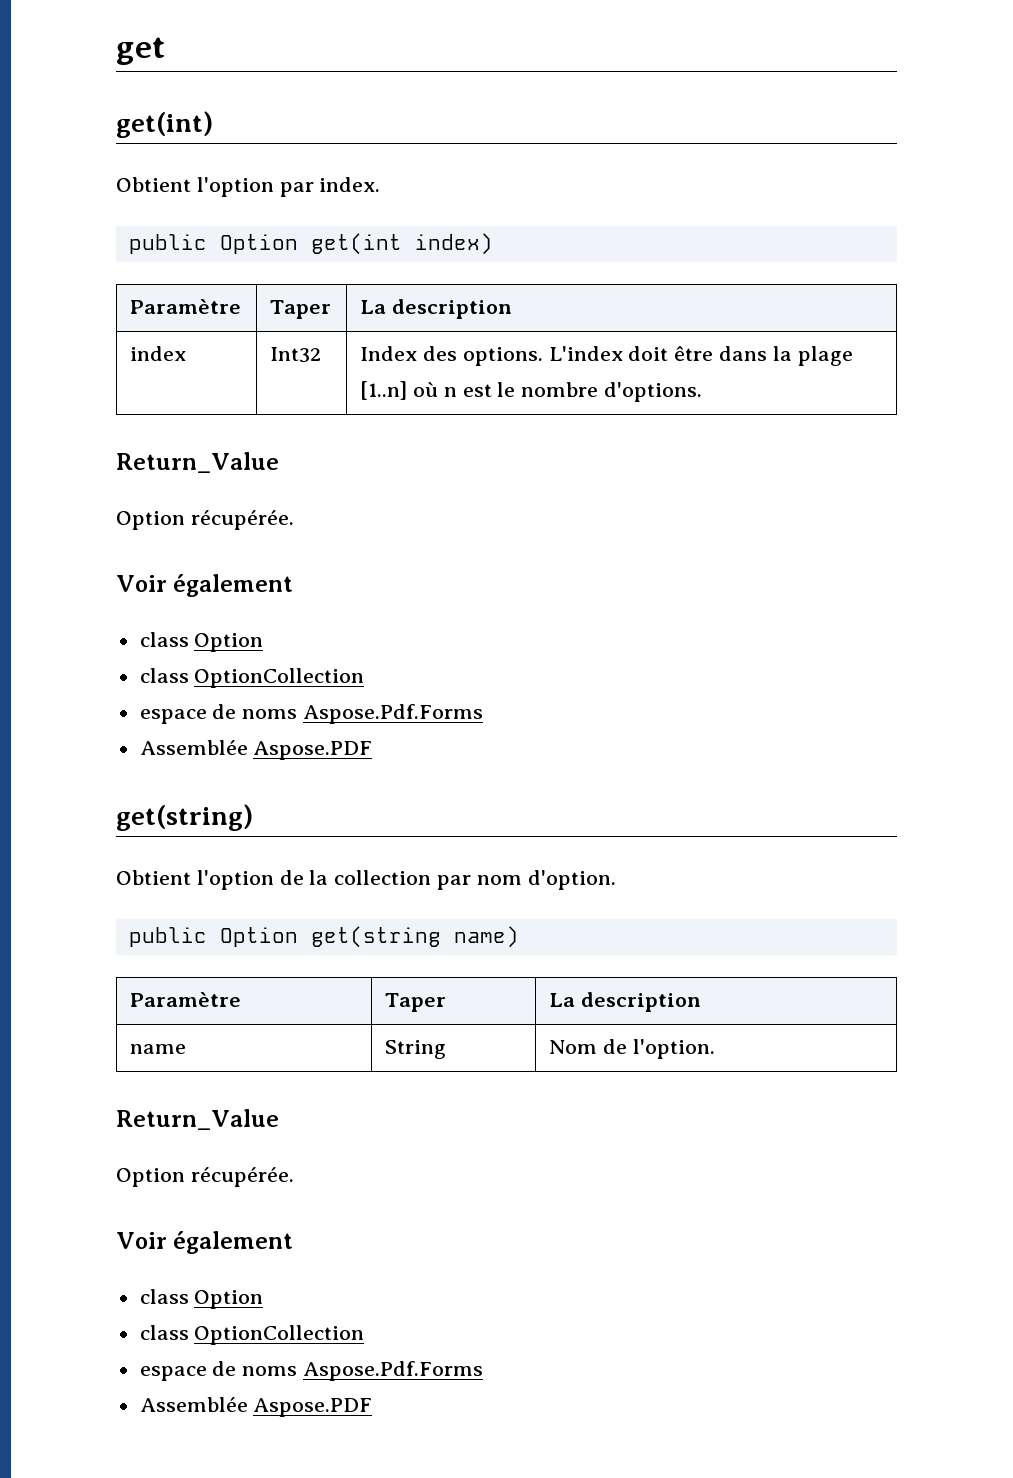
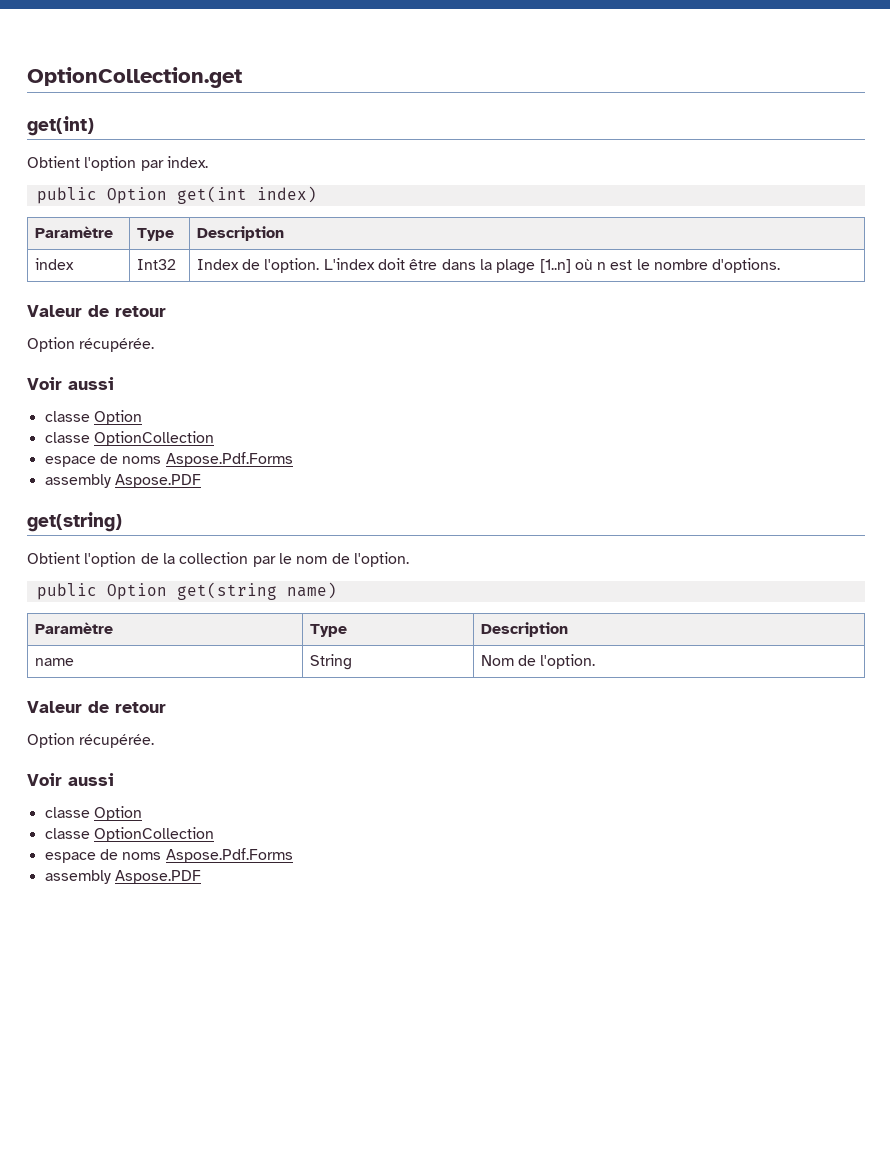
- get
+ OptionCollection.get
  public Option get(int index)
- Paramètre | Taper | La description
+ Paramètre | Type | Description
- index | Int32 | Index des options. L'index doit être dans la plage [1..n] où n est le nombre d'options.
- Return_Value
+ index | Int32 | Index de l'option. L'index doit être dans la plage [1..n] où n est le nombre d'options.
+ Valeur de retour
  Option récupérée.
- Voir également
- class Option
- class OptionCollection
+ Voir aussi
+ classe Option
+ classe OptionCollection
  espace de noms Aspose.Pdf.Forms
- Assemblée Aspose.PDF
+ assembly Aspose.PDF
- Obtient l'option de la collection par nom d'option.
+ Obtient l'option de la collection par le nom de l'option.
  public Option get(string name)
- Paramètre | Taper | La description
+ Paramètre | Type | Description
  name | String | Nom de l'option.
- Return_Value
+ Valeur de retour
  Option récupérée.
- Voir également
- class Option
- class OptionCollection
+ Voir aussi
+ classe Option
+ classe OptionCollection
  espace de noms Aspose.Pdf.Forms
- Assemblée Aspose.PDF
+ assembly Aspose.PDF

